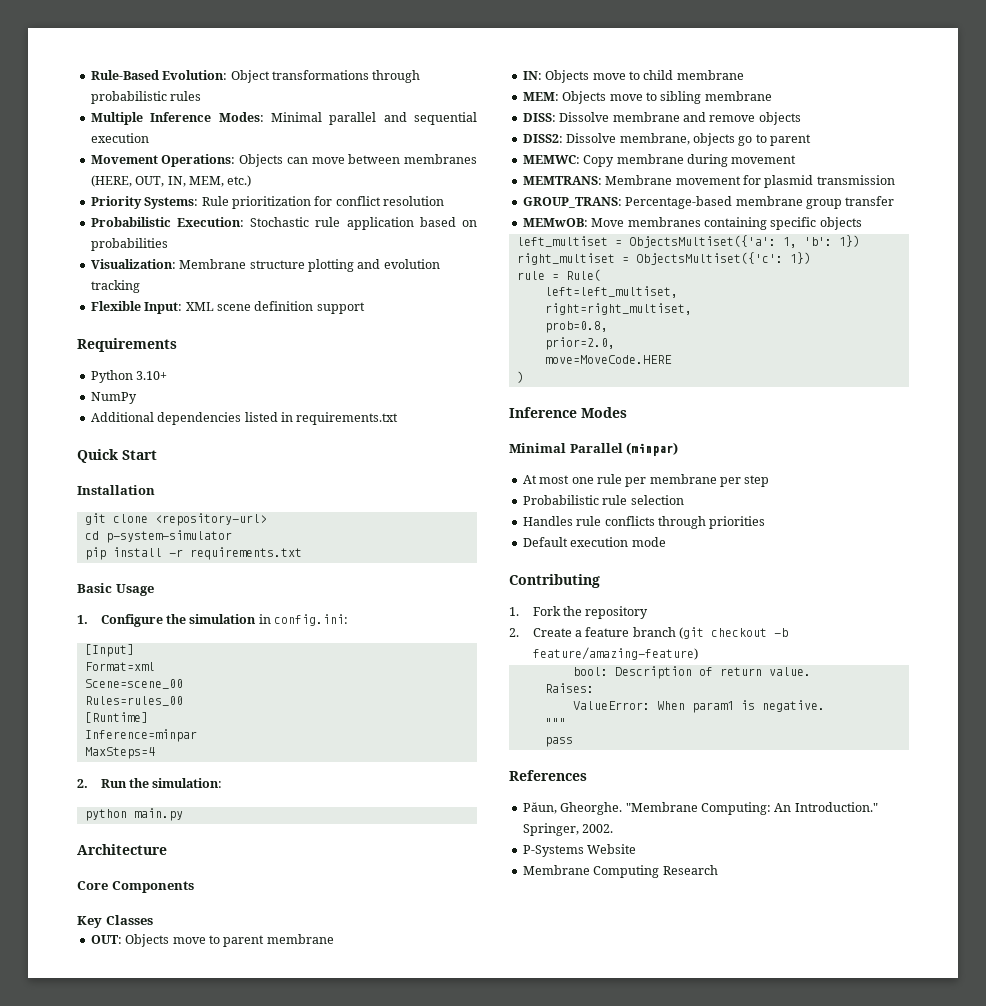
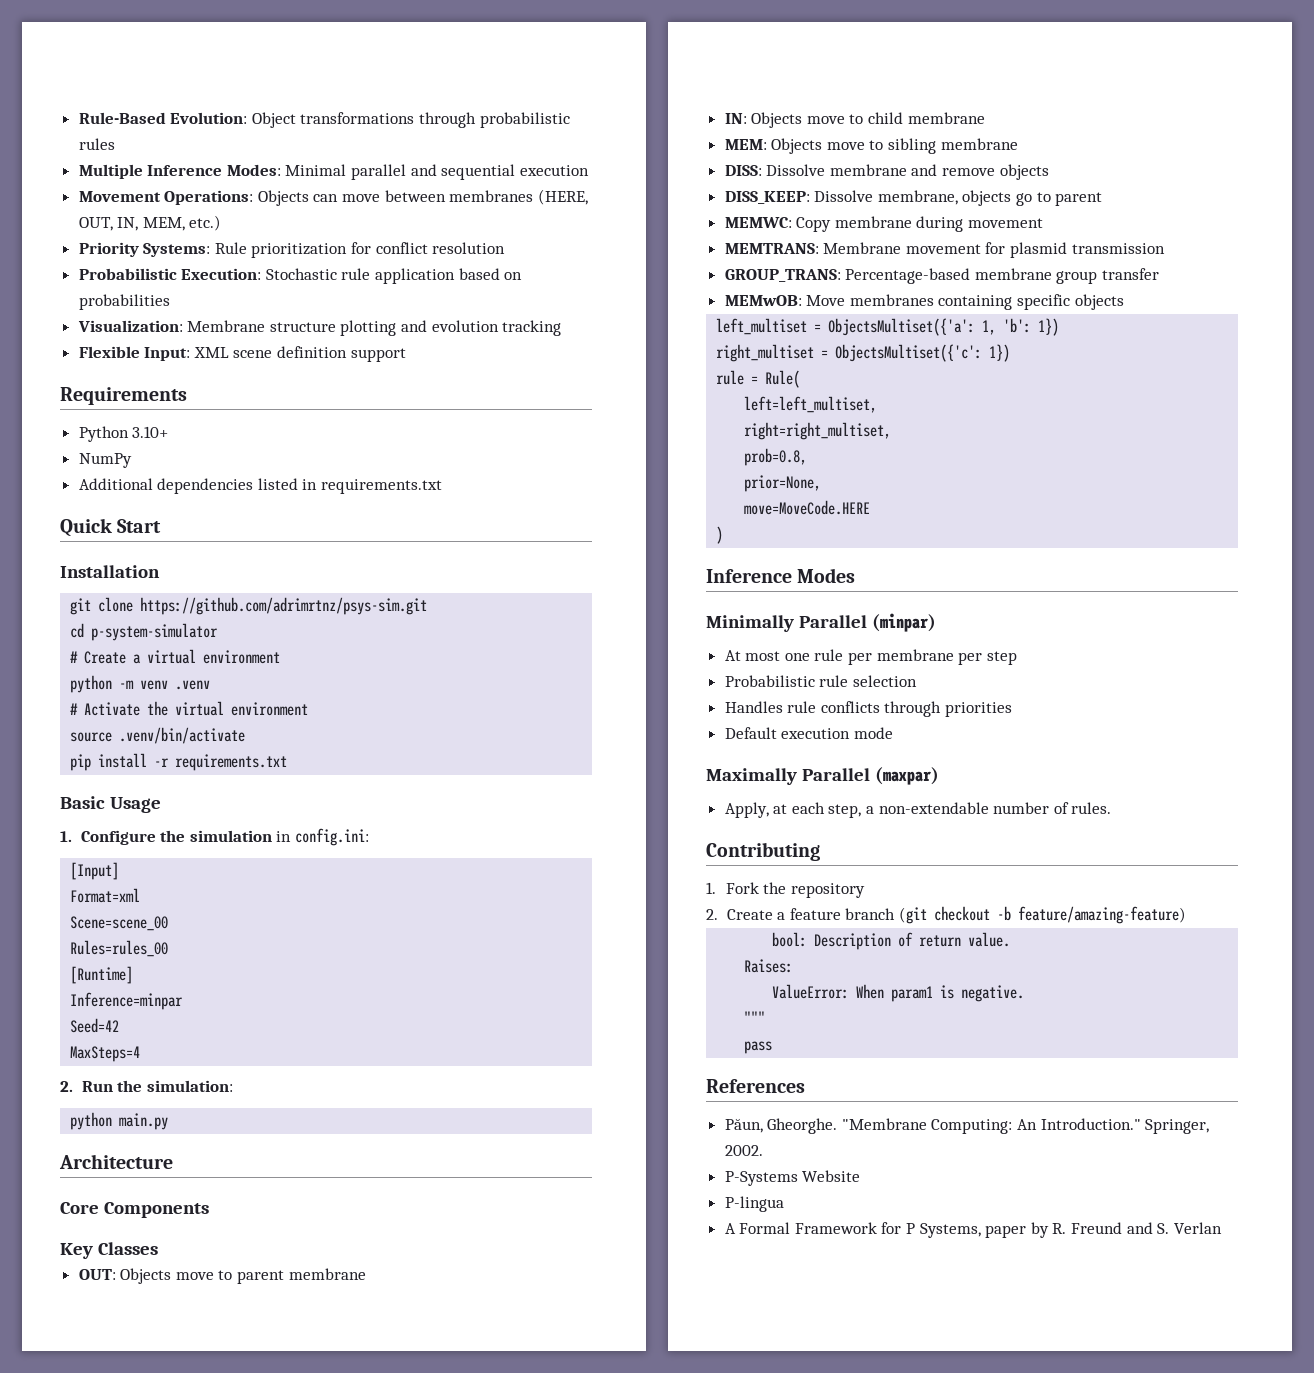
- git clone <repository-url>
+ git clone https://github.com/adrimrtnz/psys-sim.git
+ # Create a virtual environment
+ python -m venv .venv
+ # Activate the virtual environment
+ source .venv/bin/activate
+ Seed=42
- DISS2: Dissolve membrane, objects go to parent
+ DISS_KEEP: Dissolve membrane, objects go to parent
- prior=2.0,
+ prior=None,
- Minimal Parallel (minpar)
+ Minimally Parallel (minpar)
+ Maximally Parallel (maxpar)
+ Apply, at each step, a non-extendable number of rules.
- Membrane Computing Research
+ P-lingua
+ A Formal Framework for P Systems, paper by R. Freund and S. Verlan

